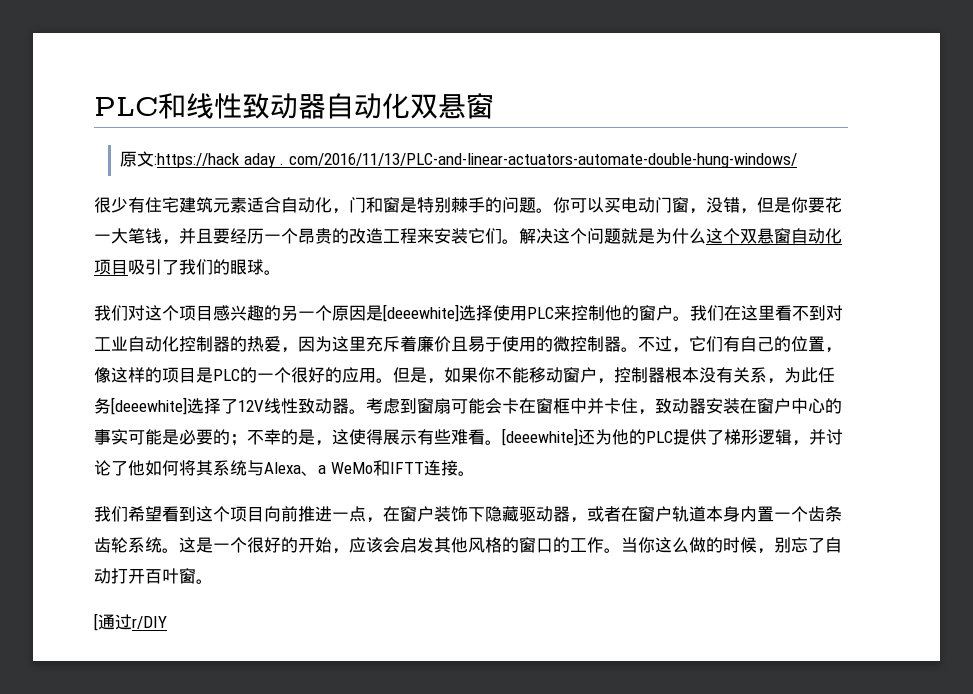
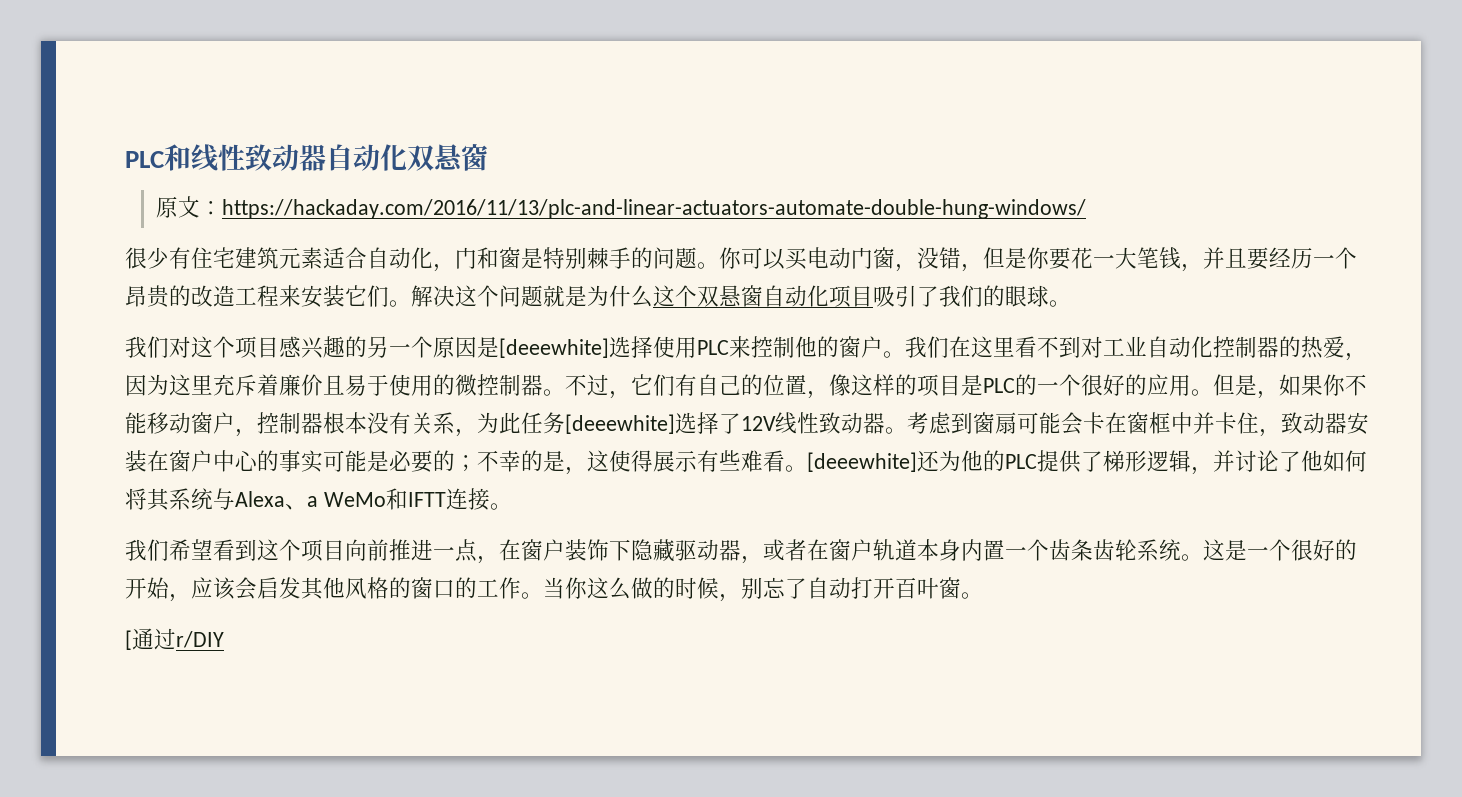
- 原文:https://hack aday . com/2016/11/13/PLC-and-linear-actuators-automate-double-hung-windows/
+ 原文：https://hackaday.com/2016/11/13/plc-and-linear-actuators-automate-double-hung-windows/

